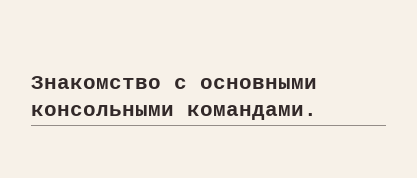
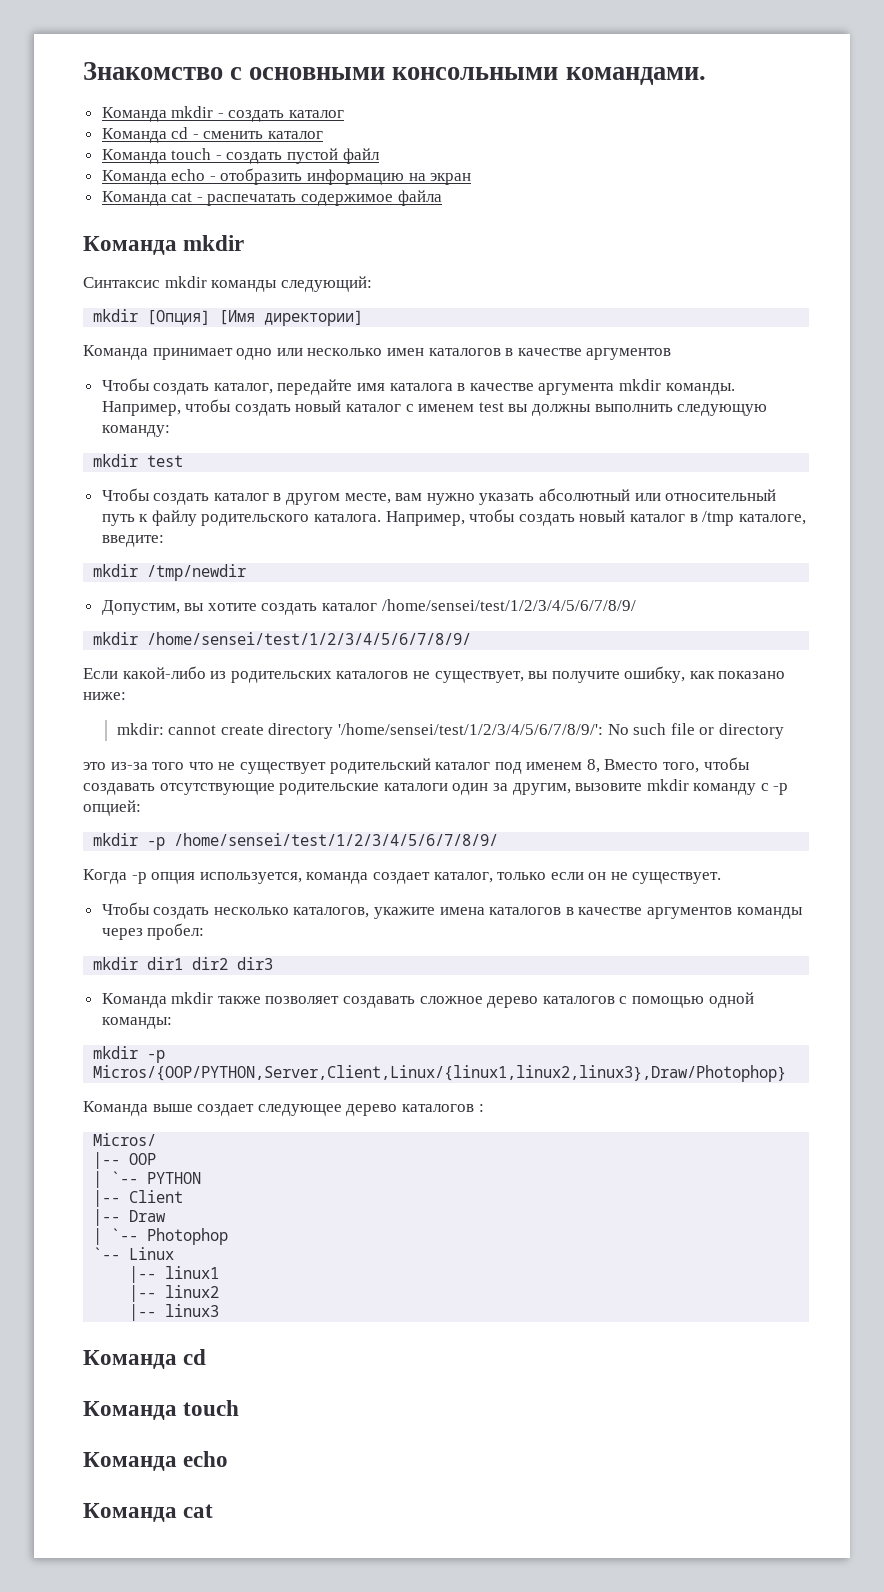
+ Команда mkdir - создать каталог
+ Команда cd - сменить каталог
+ Команда touch - создать пустой файл
+ Команда echo - отобразить информацию на экран
+ Команда cat - распечатать содержимое файла
+ Команда mkdir
+ Синтаксис mkdir команды следующий:
+ mkdir [Опция] [Имя директории]
+ Команда принимает одно или несколько имен каталогов в качестве аргументов
+ Чтобы создать каталог, передайте имя каталога в качестве аргумента mkdir команды. Например, чтобы создать новый каталог с именем test вы должны выполнить следующую команду:
+ mkdir test
+ Чтобы создать каталог в другом месте, вам нужно указать абсолютный или относительный путь к файлу родительского каталога. Например, чтобы создать новый каталог в /tmp каталоге, введите:
+ mkdir /tmp/newdir
+ Допустим, вы хотите создать каталог /home/sensei/test/1/2/3/4/5/6/7/8/9/
+ mkdir /home/sensei/test/1/2/3/4/5/6/7/8/9/
+ Если какой-либо из родительских каталогов не существует, вы получите ошибку, как показано ниже:
+ mkdir: cannot create directory '/home/sensei/test/1/2/3/4/5/6/7/8/9/': No such file or directory
+ это из-за того что не существует родительский каталог под именем 8, Вместо того, чтобы создавать отсутствующие родительские каталоги один за другим, вызовите mkdir команду с -p опцией:
+ mkdir -p /home/sensei/test/1/2/3/4/5/6/7/8/9/
+ Когда -p опция используется, команда создает каталог, только если он не существует.
+ Чтобы создать несколько каталогов, укажите имена каталогов в качестве аргументов команды через пробел:
+ mkdir dir1 dir2 dir3
+ Команда mkdir также позволяет создавать сложное дерево каталогов с помощью одной команды:
+ mkdir -p Micros/{OOP/PYTHON,Server,Client,Linux/{linux1,linux2,linux3},Draw/Photophop}
+ Команда выше создает следующее дерево каталогов :
+ Micros/
+ |-- OOP
+ | `-- PYTHON
+ |-- Client
+ |-- Draw
+ | `-- Photophop
+ `-- Linux
+ |-- linux1
+ |-- linux2
+ |-- linux3
+ Команда cd
+ Команда touch
+ Команда echo
+ Команда cat

